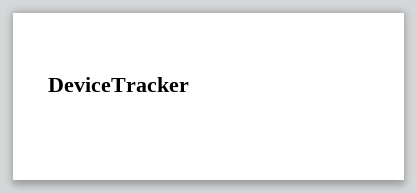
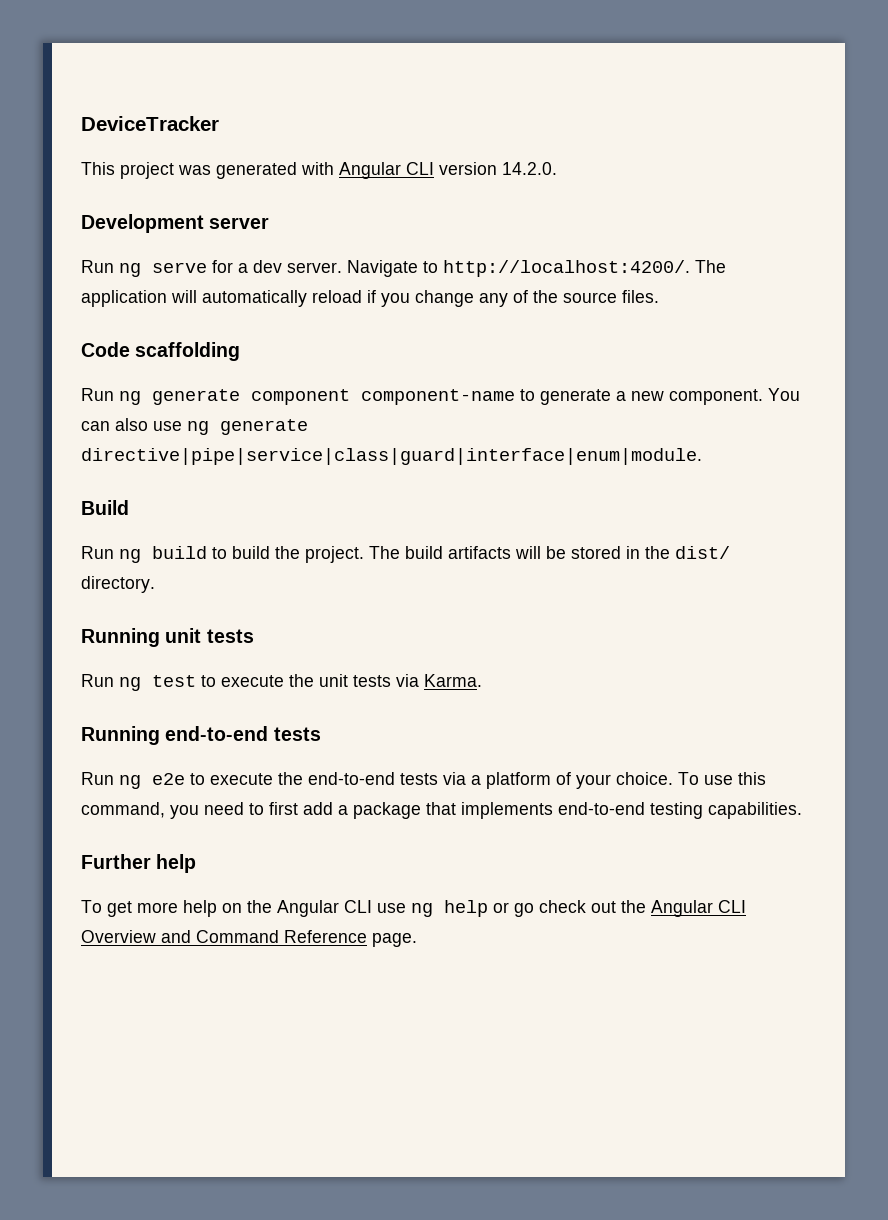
+ This project was generated with Angular CLI version 14.2.0.
+ Development server
+ Run ng serve for a dev server. Navigate to http://localhost:4200/. The application will automatically reload if you change any of the source files.
+ Code scaffolding
+ Run ng generate component component-name to generate a new component. You can also use ng generate directive|pipe|service|class|guard|interface|enum|module.
+ Build
+ Run ng build to build the project. The build artifacts will be stored in the dist/ directory.
+ Running unit tests
+ Run ng test to execute the unit tests via Karma.
+ Running end-to-end tests
+ Run ng e2e to execute the end-to-end tests via a platform of your choice. To use this command, you need to first add a package that implements end-to-end testing capabilities.
+ Further help
+ To get more help on the Angular CLI use ng help or go check out the Angular CLI Overview and Command Reference page.

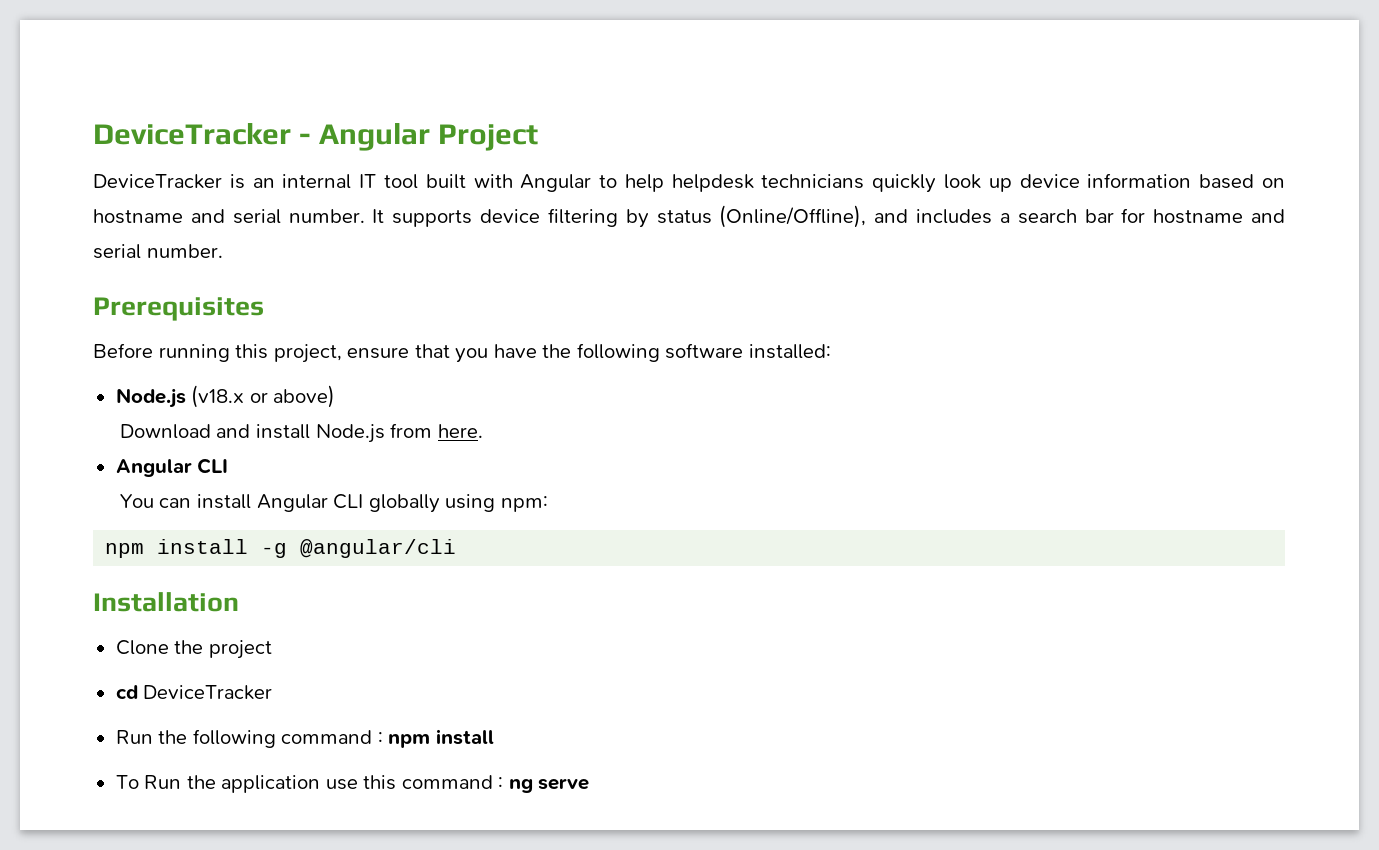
- DeviceTracker
- This project was generated with Angular CLI version 14.2.0.
- Development server
- Run ng serve for a dev server. Navigate to http://localhost:4200/. The application will automatically reload if you change any of the source files.
- Code scaffolding
- Run ng generate component component-name to generate a new component. You can also use ng generate directive|pipe|service|class|guard|interface|enum|module.
- Build
- Run ng build to build the project. The build artifacts will be stored in the dist/ directory.
- Running unit tests
- Run ng test to execute the unit tests via Karma.
- Running end-to-end tests
- Run ng e2e to execute the end-to-end tests via a platform of your choice. To use this command, you need to first add a package that implements end-to-end testing capabilities.
- Further help
- To get more help on the Angular CLI use ng help or go check out the Angular CLI Overview and Command Reference page.
+ DeviceTracker - Angular Project
+ DeviceTracker is an internal IT tool built with Angular to help helpdesk technicians quickly look up device information based on hostname and serial number. It supports device filtering by status (Online/Offline), and includes a search bar for hostname and serial number.
+ Prerequisites
+ Before running this project, ensure that you have the following software installed:
+ Node.js (v18.x or above)
+ Download and install Node.js from here.
+ Angular CLI
+ You can install Angular CLI globally using npm:
+ npm install -g @angular/cli
+ Installation
+ Clone the project
+ cd DeviceTracker
+ Run the following command : npm install
+ To Run the application use this command : ng serve

